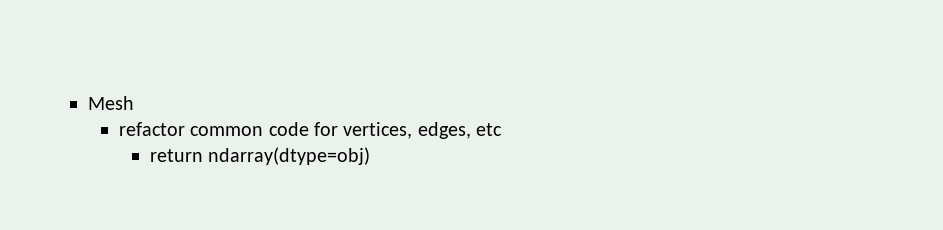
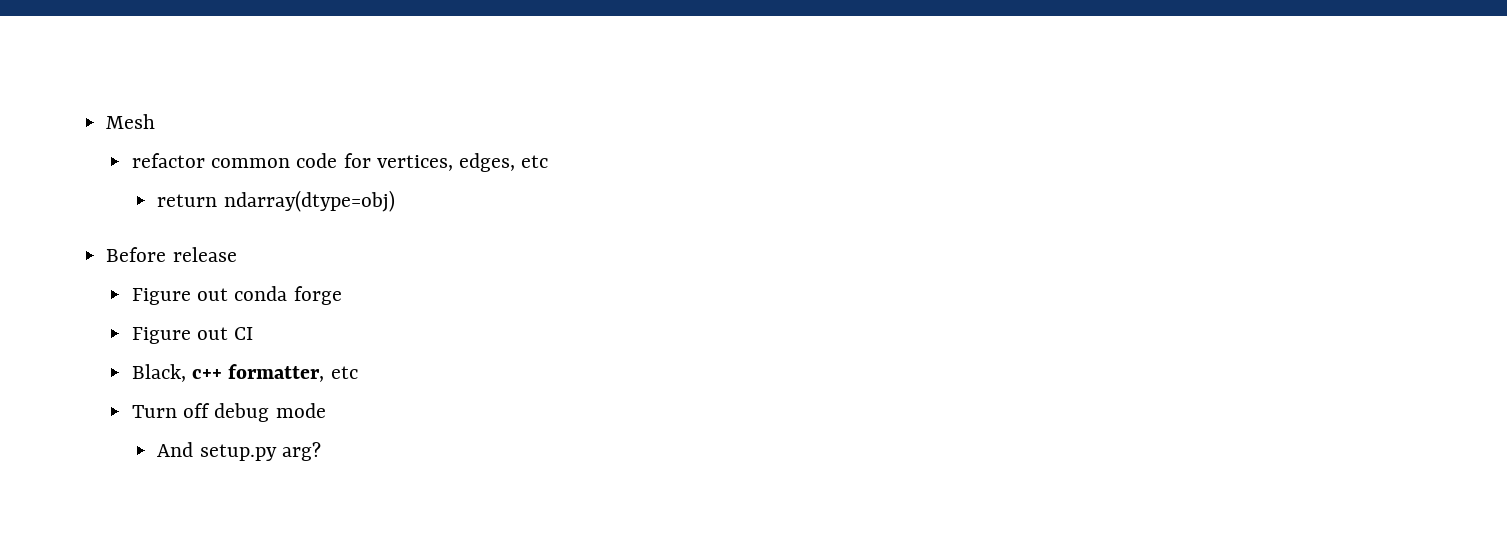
+ Before release
+ Figure out conda forge
+ Figure out CI
+ Black, c++ formatter, etc
+ Turn off debug mode
+ And setup.py arg?

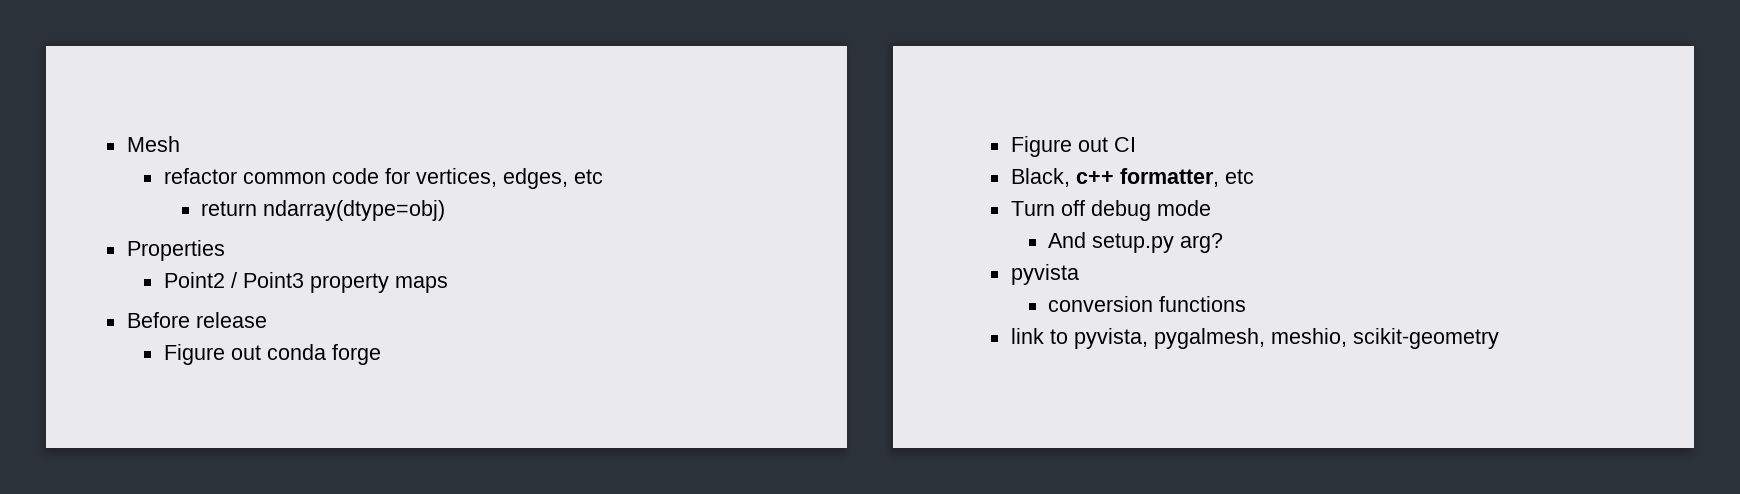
+ Properties
+ Point2 / Point3 property maps
+ pyvista
+ conversion functions
+ link to pyvista, pygalmesh, meshio, scikit-geometry

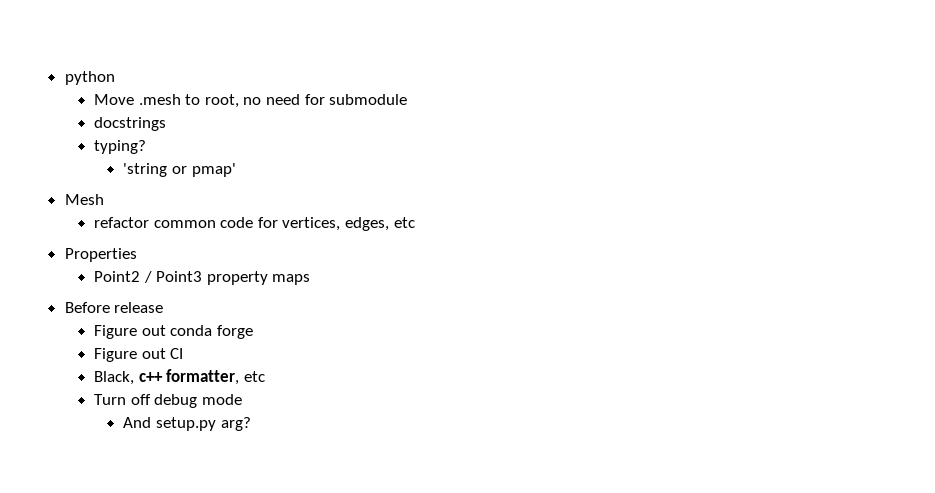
+ python
+ Move .mesh to root, no need for submodule
+ docstrings
+ typing?
+ 'string or pmap'
- return ndarray(dtype=obj)
- pyvista
- conversion functions
- link to pyvista, pygalmesh, meshio, scikit-geometry

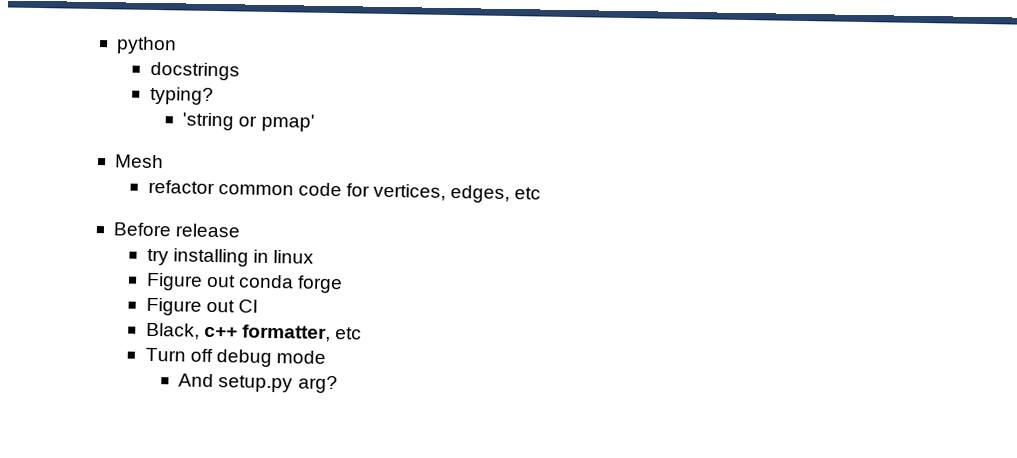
- Move .mesh to root, no need for submodule
- Properties
- Point2 / Point3 property maps
  Before release
+ try installing in linux

